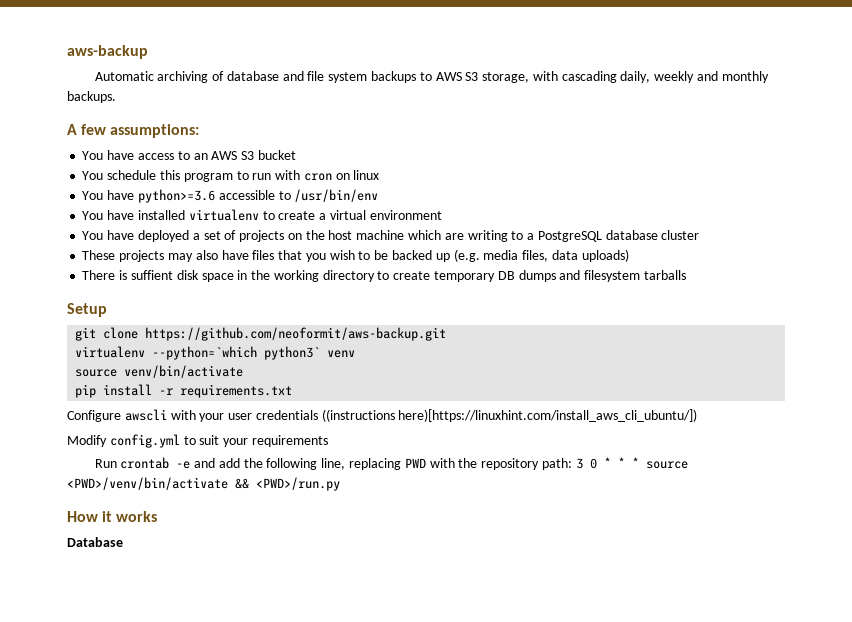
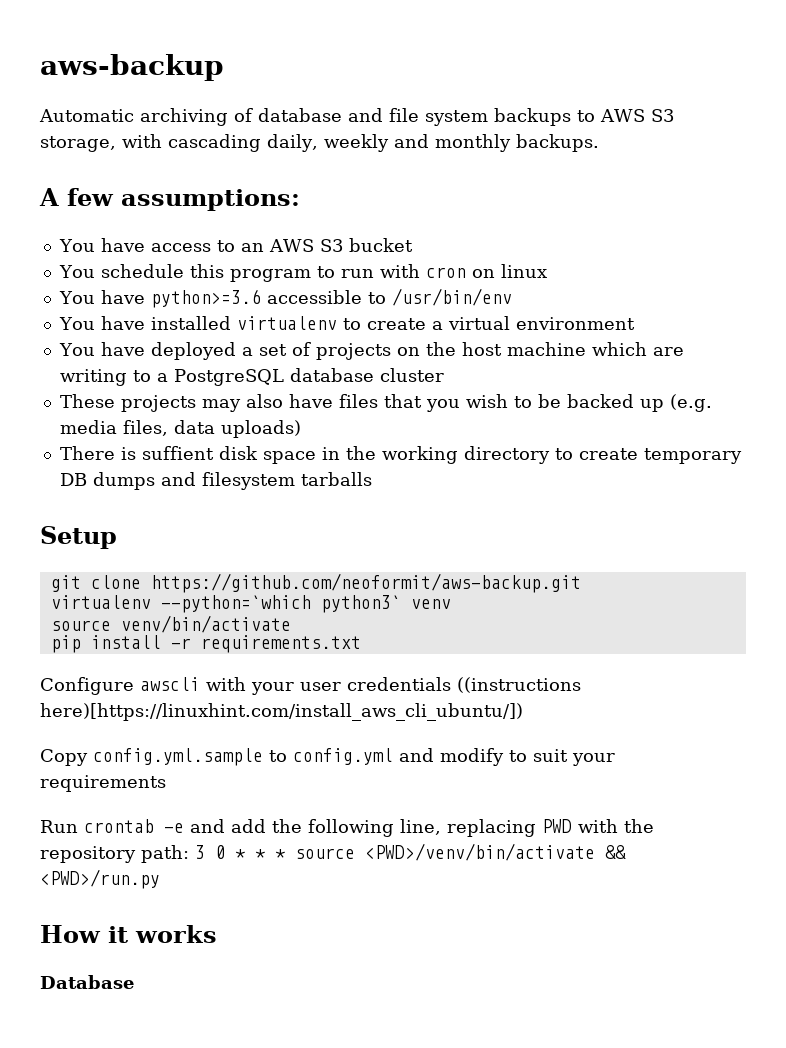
- Modify config.yml to suit your requirements
+ Copy config.yml.sample to config.yml and modify to suit your requirements

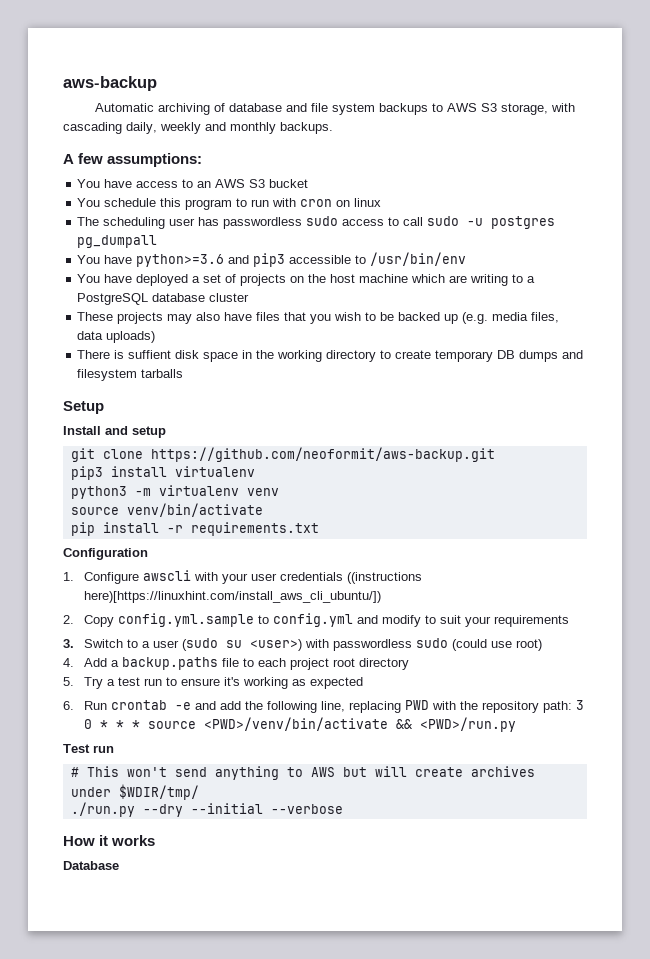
+ The scheduling user has passwordless sudo access to call sudo -u postgres pg_dumpall
- You have python>=3.6 accessible to /usr/bin/env
+ You have python>=3.6 and pip3 accessible to /usr/bin/env
- You have installed virtualenv to create a virtual environment
+ Install and setup
- virtualenv --python=`which python3` venv
+ pip3 install virtualenv
+ python3 -m virtualenv venv
- Configure awscli with your user credentials ((instructions here)[https://linuxhint.com/install_aws_cli_ubuntu/])
+ Configuration
+ 1. Configure awscli with your user credentials ((instructions here)[https://linuxhint.com/install_aws_cli_ubuntu/])
- Copy config.yml.sample to config.yml and modify to suit your requirements
+ 2. Copy config.yml.sample to config.yml and modify to suit your requirements
- Run crontab -e and add the following line, replacing PWD with the repository path: 3 0 * * * source <PWD>/venv/bin/activate && <PWD>/run.py
+ 3. Switch to a user (sudo su <user>) with passwordless sudo (could use root)
+ 4. Add a backup.paths file to each project root directory
+ 5. Try a test run to ensure it's working as expected
+ 6. Run crontab -e and add the following line, replacing PWD with the repository path: 3 0 * * * source <PWD>/venv/bin/activate && <PWD>/run.py
+ Test run
+ # This won't send anything to AWS but will create archives under $WDIR/tmp/
+ ./run.py --dry --initial --verbose

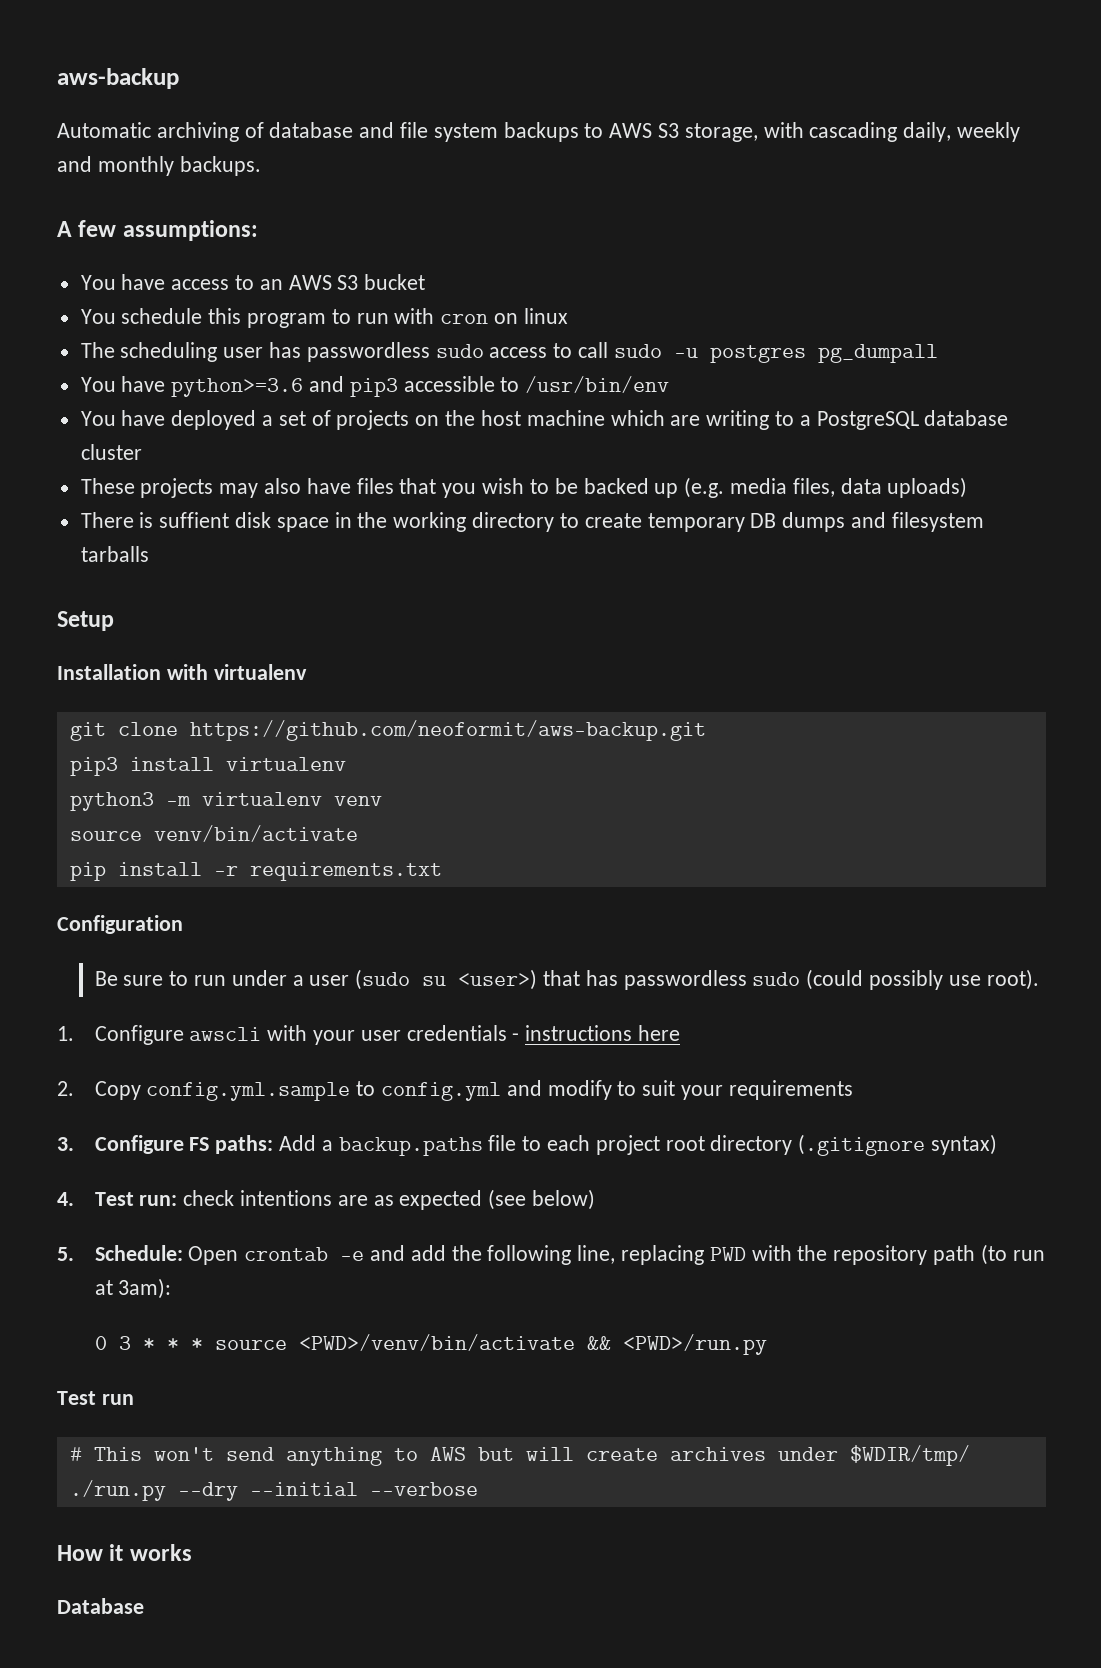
- Install and setup
+ Installation with virtualenv
+ Be sure to run under a user (sudo su <user>) that has passwordless sudo (could possibly use root).
- 1. Configure awscli with your user credentials ((instructions here)[https://linuxhint.com/install_aws_cli_ubuntu/])
+ 1. Configure awscli with your user credentials - instructions here
- 3. Switch to a user (sudo su <user>) with passwordless sudo (could use root)
- 4. Add a backup.paths file to each project root directory
- 5. Try a test run to ensure it's working as expected
- 6. Run crontab -e and add the following line, replacing PWD with the repository path: 3 0 * * * source <PWD>/venv/bin/activate && <PWD>/run.py
+ 3. Configure FS paths: Add a backup.paths file to each project root directory (.gitignore syntax)
+ 4. Test run: check intentions are as expected (see below)
+ 5. Schedule: Open crontab -e and add the following line, replacing PWD with the repository path (to run at 3am):
+ 0 3 * * * source <PWD>/venv/bin/activate && <PWD>/run.py

